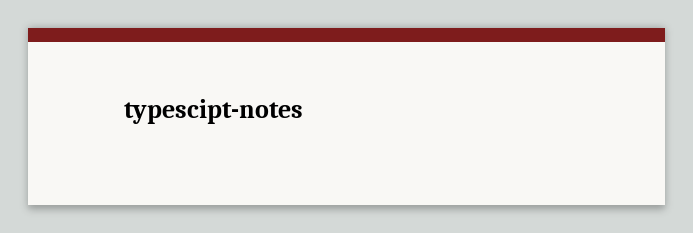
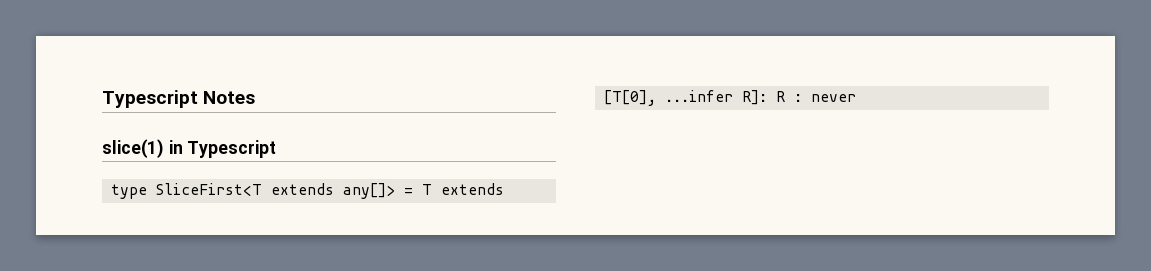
- typescipt-notes
+ Typescript Notes
+ slice(1) in Typescript
+ type SliceFirst<T extends any[]> = T extends [T[0], ...infer R]: R : never

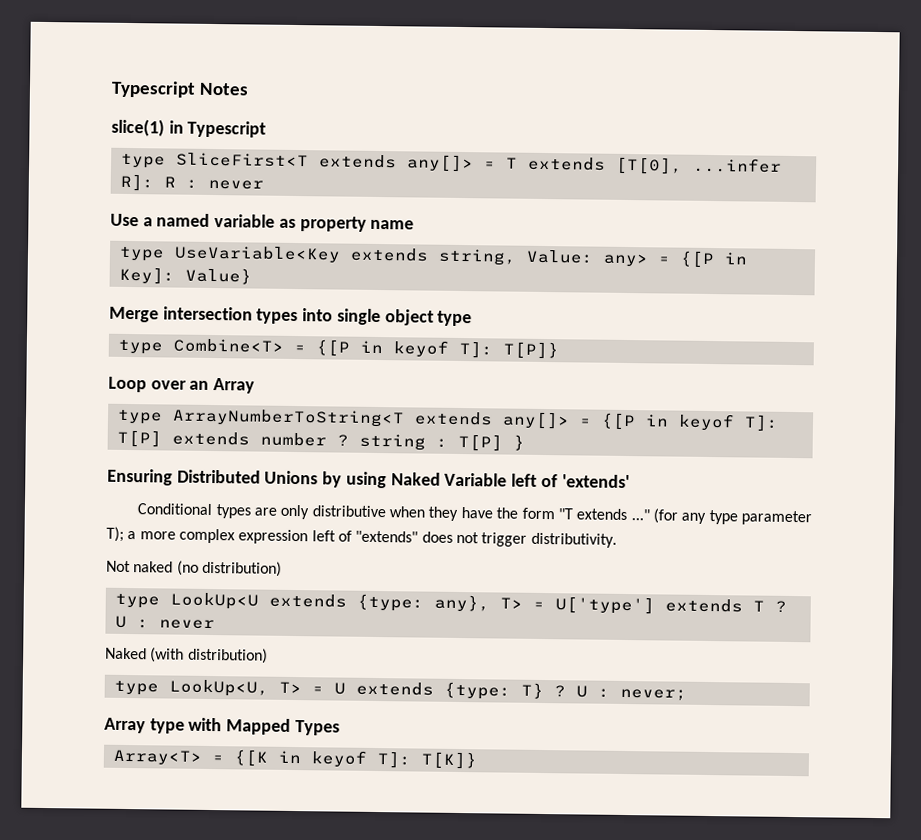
+ Use a named variable as property name
+ type UseVariable<Key extends string, Value: any> = {[P in Key]: Value}
+ Merge intersection types into single object type
+ type Combine<T> = {[P in keyof T]: T[P]}
+ Loop over an Array
+ type ArrayNumberToString<T extends any[]> = {[P in keyof T]: T[P] extends number ? string : T[P] }
+ Ensuring Distributed Unions by using Naked Variable left of 'extends'
+ Conditional types are only distributive when they have the form "T extends ..." (for any type parameter T); a more complex expression left of "extends" does not trigger distributivity.
+ Not naked (no distribution)
+ type LookUp<U extends {type: any}, T> = U['type'] extends T ? U : never
+ Naked (with distribution)
+ type LookUp<U, T> = U extends {type: T} ? U : never;
+ Array type with Mapped Types
+ Array<T> = {[K in keyof T]: T[K]}

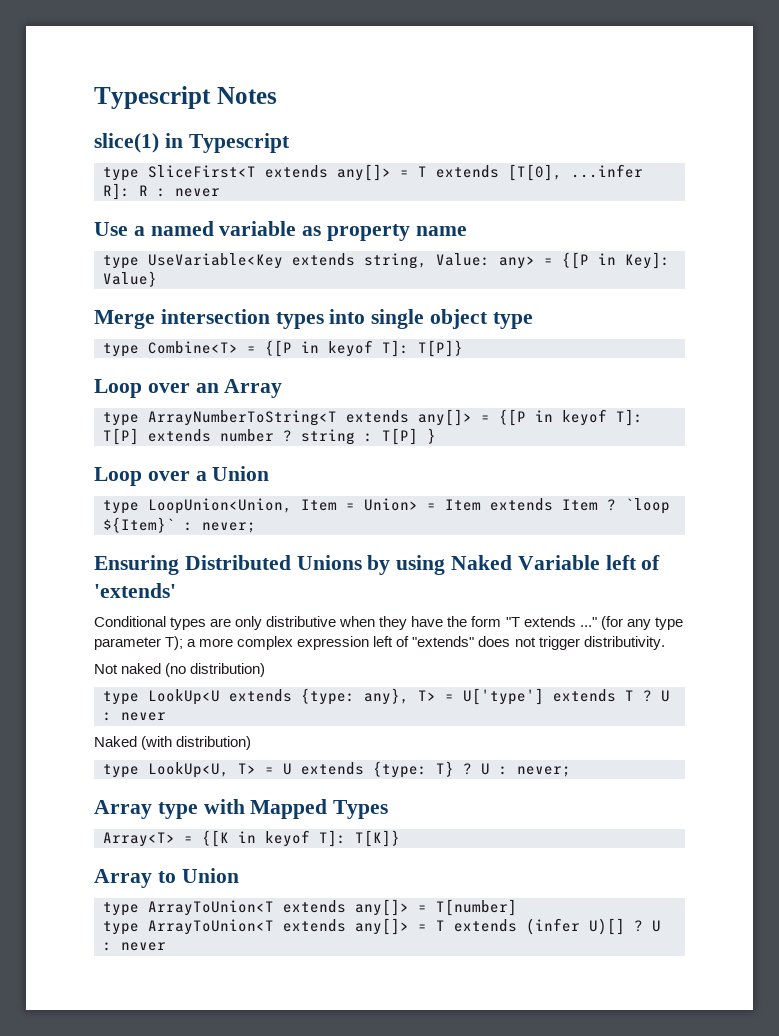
+ Loop over a Union
+ type LoopUnion<Union, Item = Union> = Item extends Item ? `loop ${Item}` : never;
+ Array to Union
+ type ArrayToUnion<T extends any[]> = T[number]
+ type ArrayToUnion<T extends any[]> = T extends (infer U)[] ? U : never

